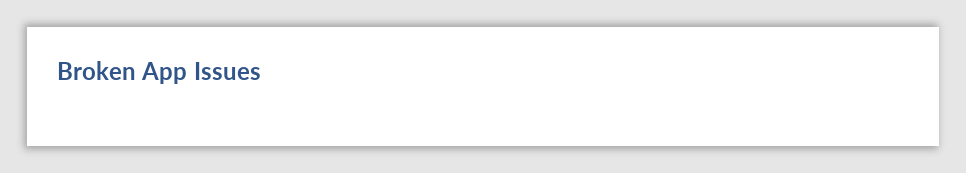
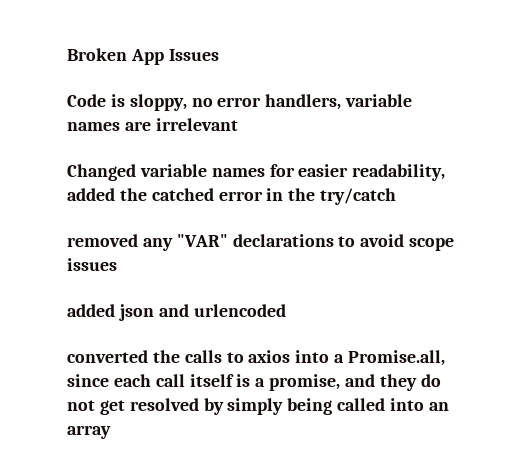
+ Code is sloppy, no error handlers, variable names are irrelevant
+ Changed variable names for easier readability, added the catched error in the try/catch
+ removed any "VAR" declarations to avoid scope issues
+ added json and urlencoded
+ converted the calls to axios into a Promise.all, since each call itself is a promise, and they do not get resolved by simply being called into an array

